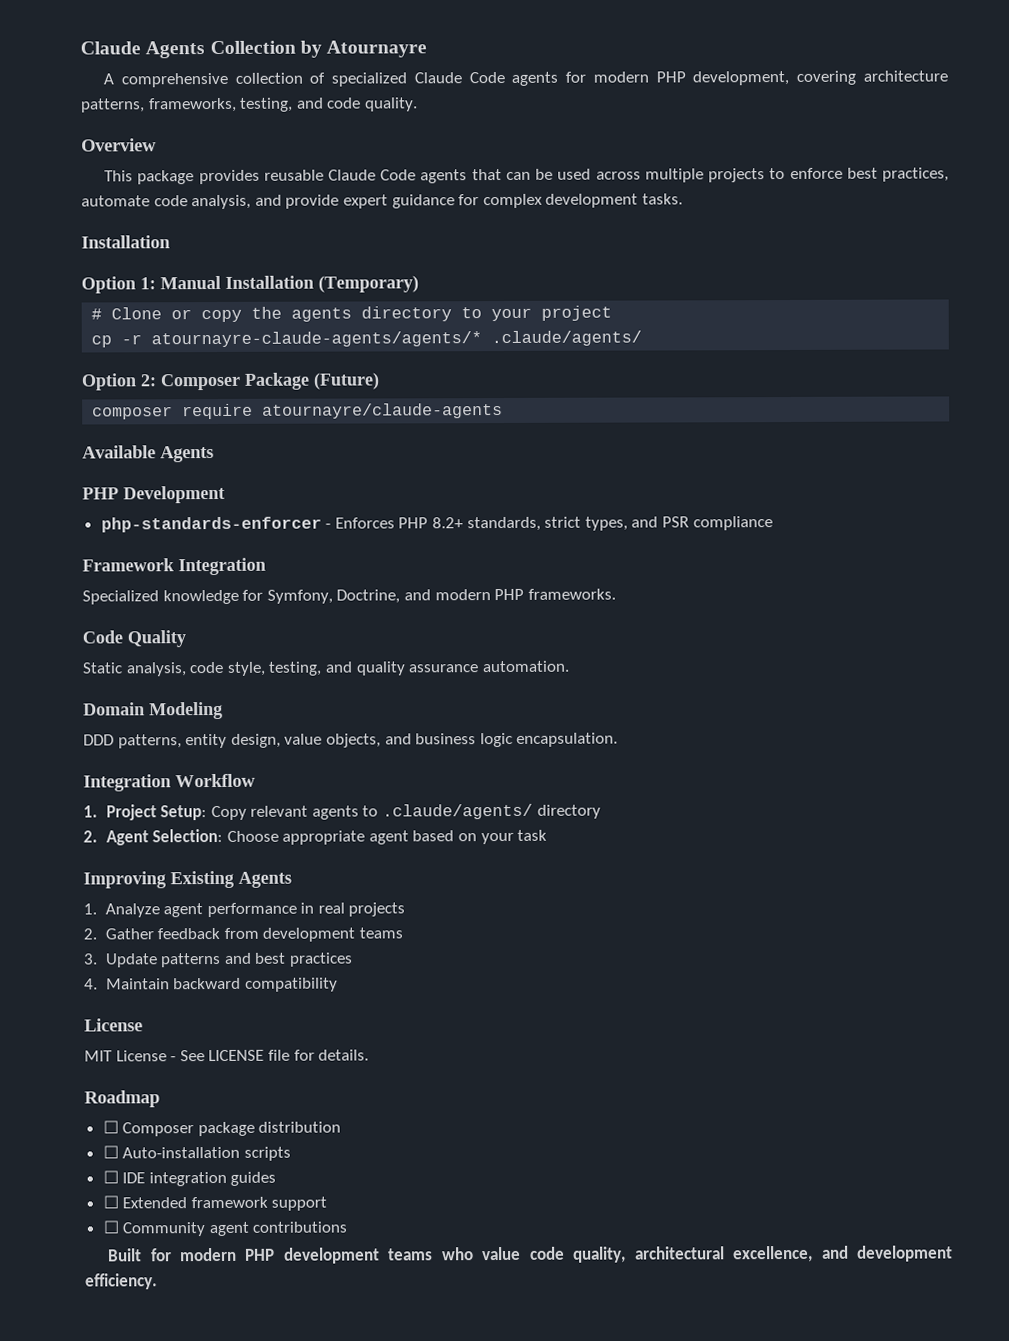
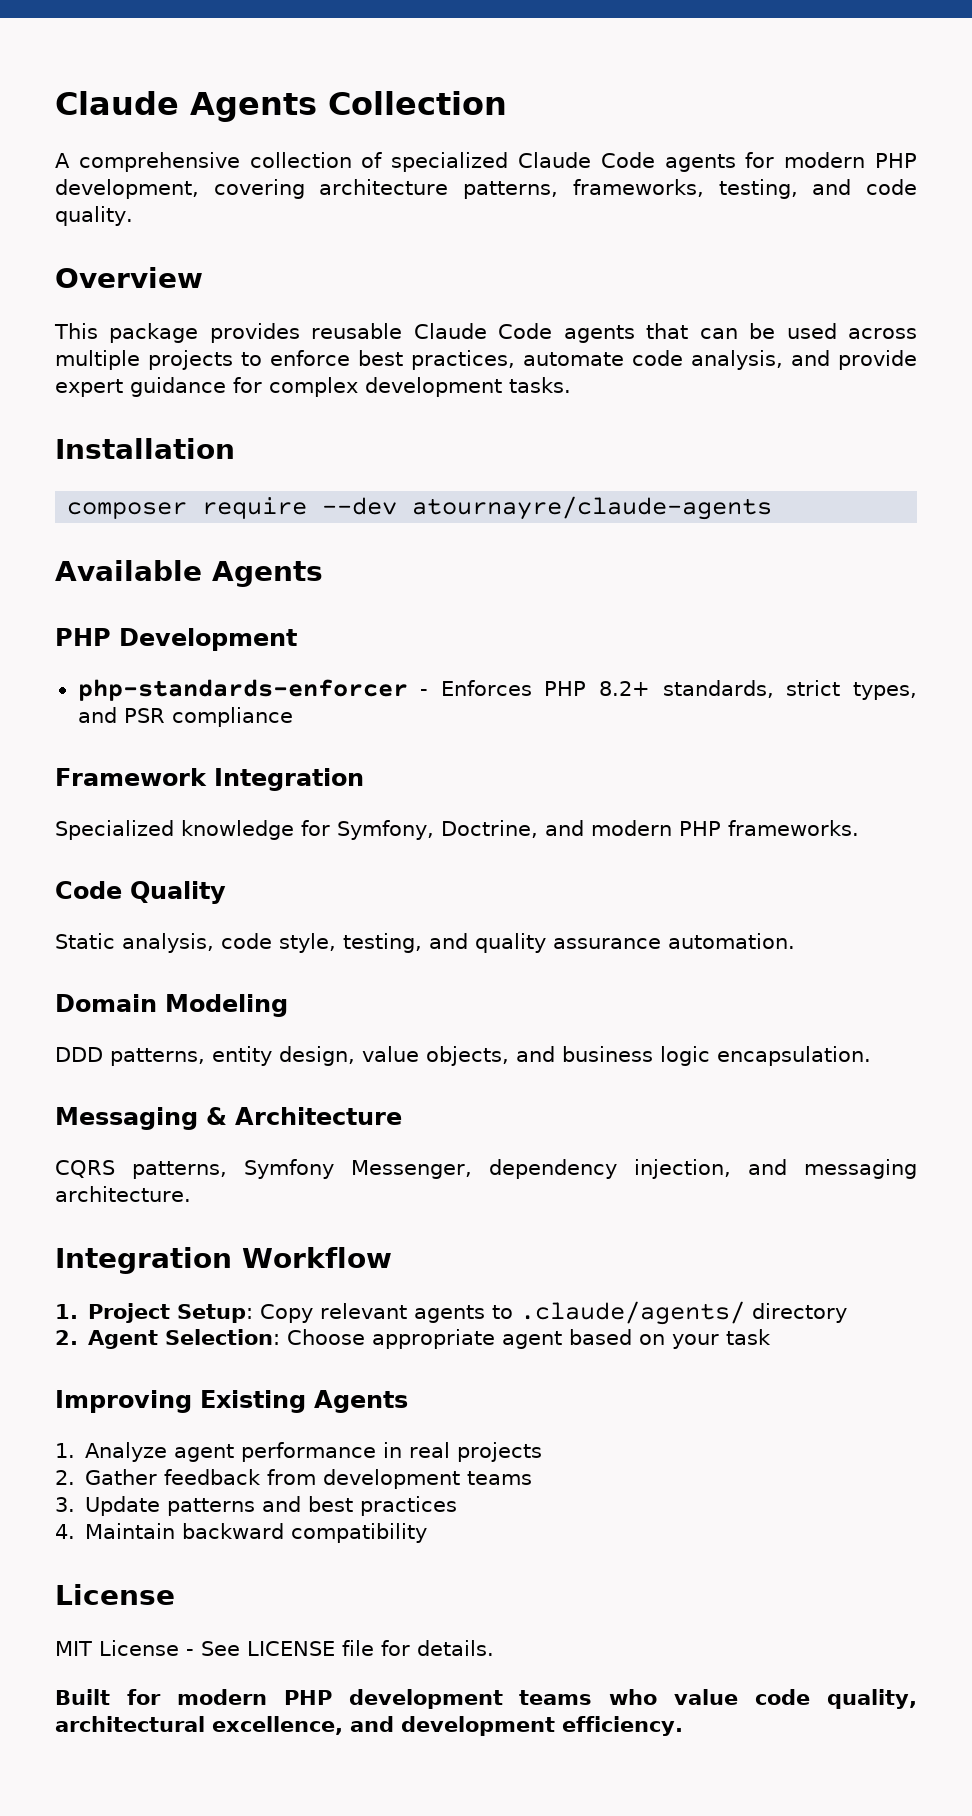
- Claude Agents Collection by Atournayre
+ Claude Agents Collection
- Option 1: Manual Installation (Temporary)
- # Clone or copy the agents directory to your project
- cp -r atournayre-claude-agents/agents/* .claude/agents/
- Option 2: Composer Package (Future)
- composer require atournayre/claude-agents
+ composer require --dev atournayre/claude-agents
+ Messaging & Architecture
+ CQRS patterns, Symfony Messenger, dependency injection, and messaging architecture.
- Roadmap
- ☐ Composer package distribution
- ☐ Auto-installation scripts
- ☐ IDE integration guides
- ☐ Extended framework support
- ☐ Community agent contributions

